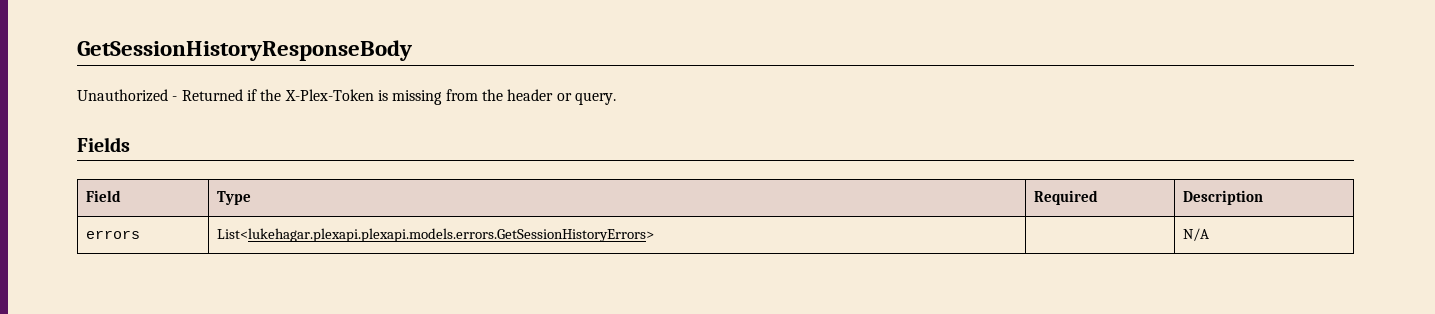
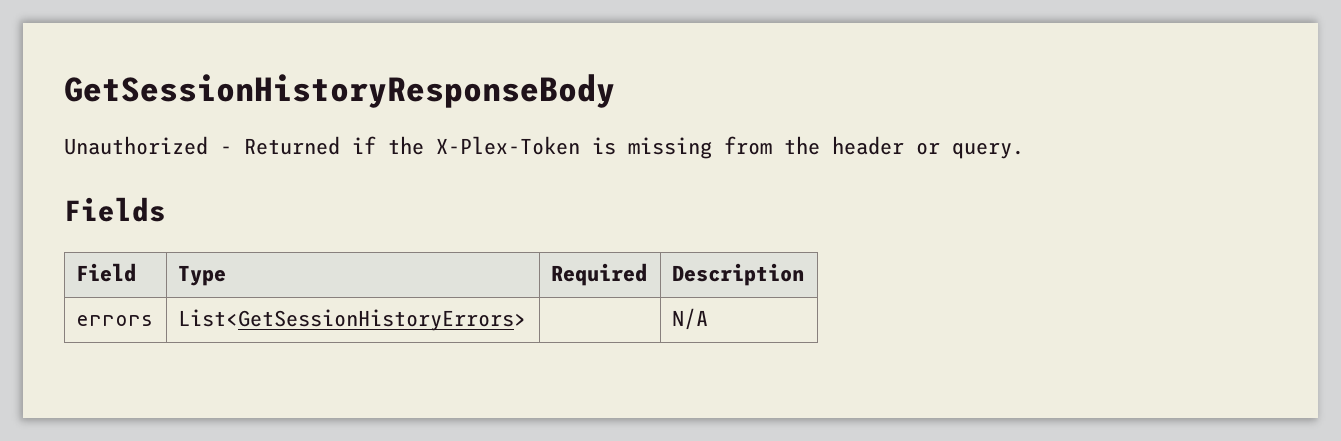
- errors | List<lukehagar.plexapi.plexapi.models.errors.GetSessionHistoryErrors> | | N/A
+ errors | List<GetSessionHistoryErrors> | | N/A

